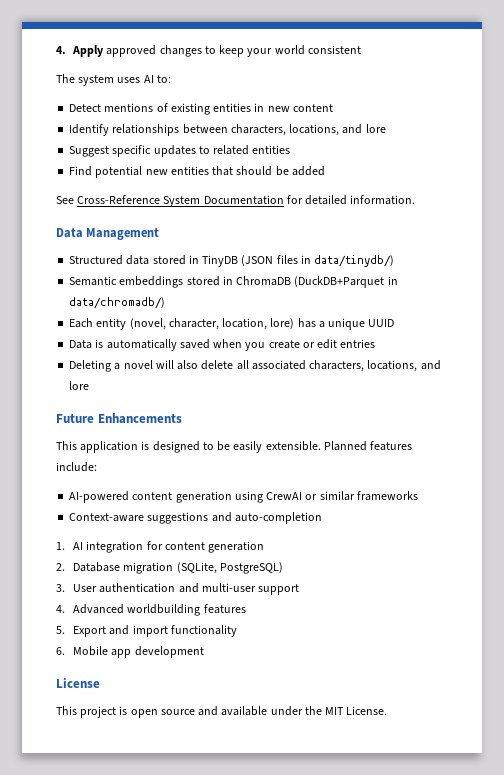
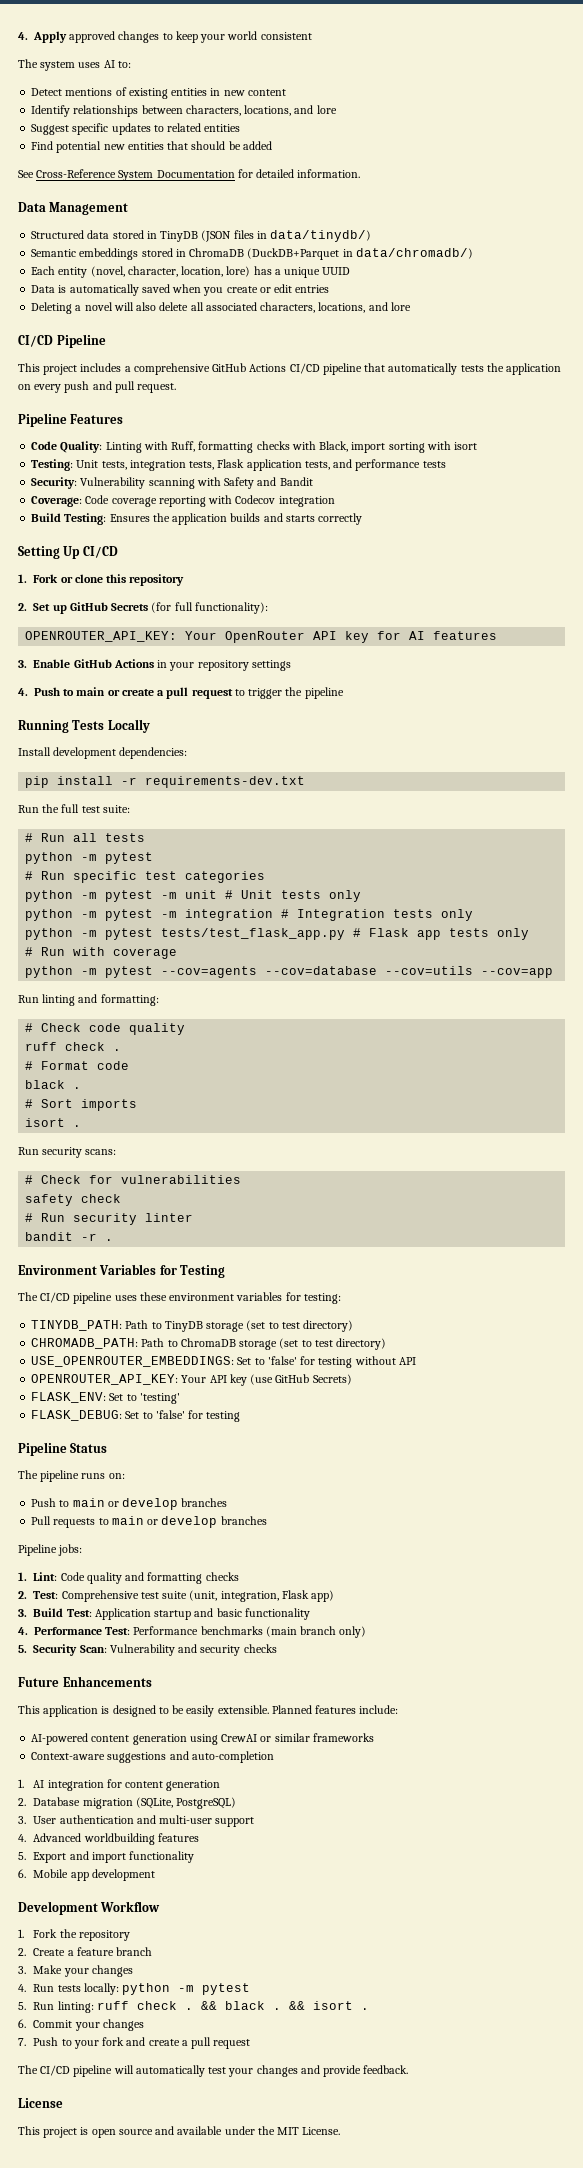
+ CI/CD Pipeline
+ This project includes a comprehensive GitHub Actions CI/CD pipeline that automatically tests the application on every push and pull request.
+ Pipeline Features
+ Code Quality: Linting with Ruff, formatting checks with Black, import sorting with isort
+ Testing: Unit tests, integration tests, Flask application tests, and performance tests
+ Security: Vulnerability scanning with Safety and Bandit
+ Coverage: Code coverage reporting with Codecov integration
+ Build Testing: Ensures the application builds and starts correctly
+ Setting Up CI/CD
+ 1. Fork or clone this repository
+ 2. Set up GitHub Secrets (for full functionality):
+ OPENROUTER_API_KEY: Your OpenRouter API key for AI features
+ 3. Enable GitHub Actions in your repository settings
+ 4. Push to main or create a pull request to trigger the pipeline
+ Running Tests Locally
+ Install development dependencies:
+ pip install -r requirements-dev.txt
+ Run the full test suite:
+ # Run all tests
+ python -m pytest
+ # Run specific test categories
+ python -m pytest -m unit # Unit tests only
+ python -m pytest -m integration # Integration tests only
+ python -m pytest tests/test_flask_app.py # Flask app tests only
+ # Run with coverage
+ python -m pytest --cov=agents --cov=database --cov=utils --cov=app
+ Run linting and formatting:
+ # Check code quality
+ ruff check .
+ # Format code
+ black .
+ # Sort imports
+ isort .
+ Run security scans:
+ # Check for vulnerabilities
+ safety check
+ # Run security linter
+ bandit -r .
+ Environment Variables for Testing
+ The CI/CD pipeline uses these environment variables for testing:
+ TINYDB_PATH: Path to TinyDB storage (set to test directory)
+ CHROMADB_PATH: Path to ChromaDB storage (set to test directory)
+ USE_OPENROUTER_EMBEDDINGS: Set to 'false' for testing without API
+ OPENROUTER_API_KEY: Your API key (use GitHub Secrets)
+ FLASK_ENV: Set to 'testing'
+ FLASK_DEBUG: Set to 'false' for testing
+ Pipeline Status
+ The pipeline runs on:
+ Push to main or develop branches
+ Pull requests to main or develop branches
+ Pipeline jobs:
+ 1. Lint: Code quality and formatting checks
+ 2. Test: Comprehensive test suite (unit, integration, Flask app)
+ 3. Build Test: Application startup and basic functionality
+ 4. Performance Test: Performance benchmarks (main branch only)
+ 5. Security Scan: Vulnerability and security checks
+ Development Workflow
+ 1. Fork the repository
+ 2. Create a feature branch
+ 3. Make your changes
+ 4. Run tests locally: python -m pytest
+ 5. Run linting: ruff check . && black . && isort .
+ 6. Commit your changes
+ 7. Push to your fork and create a pull request
+ The CI/CD pipeline will automatically test your changes and provide feedback.

